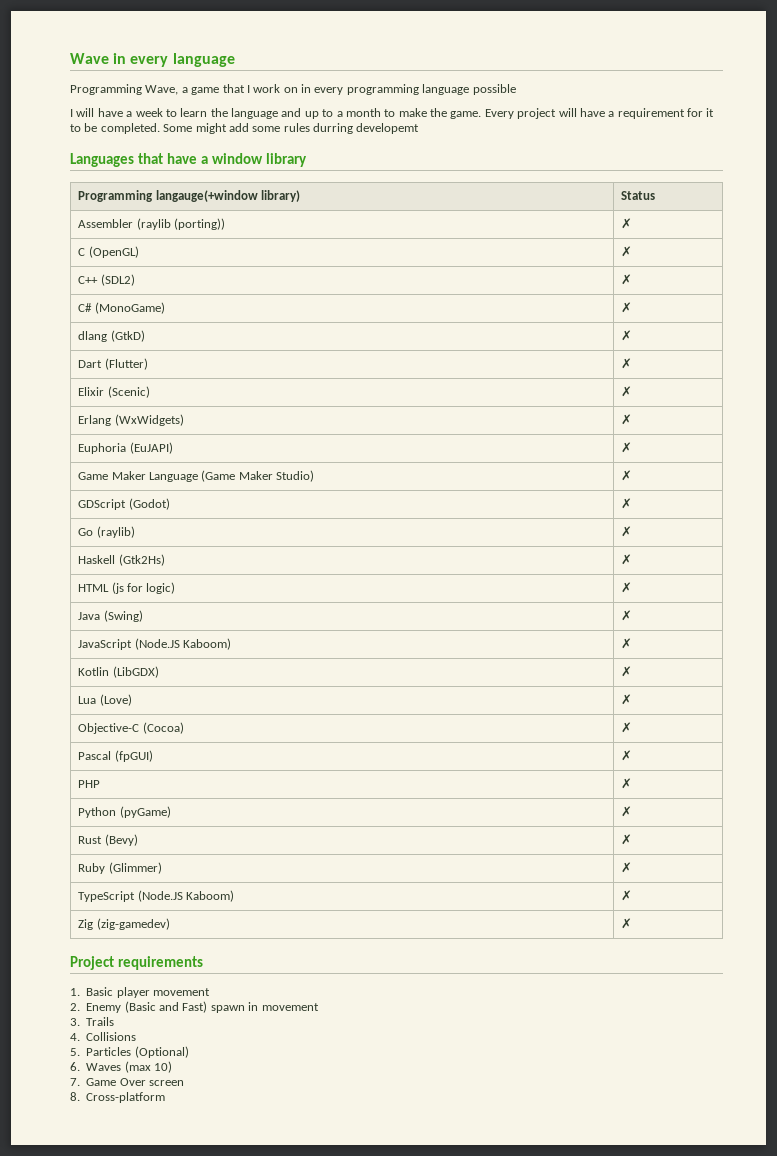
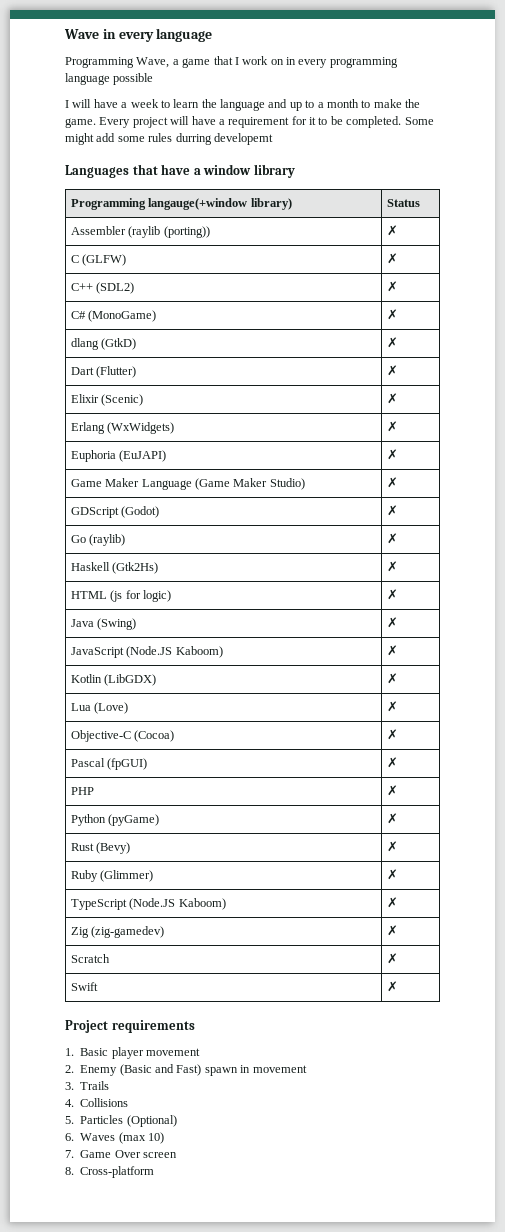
- C (OpenGL) | ✗
+ C (GLFW) | ✗
+ Scratch | ✗
+ Swift | ✗

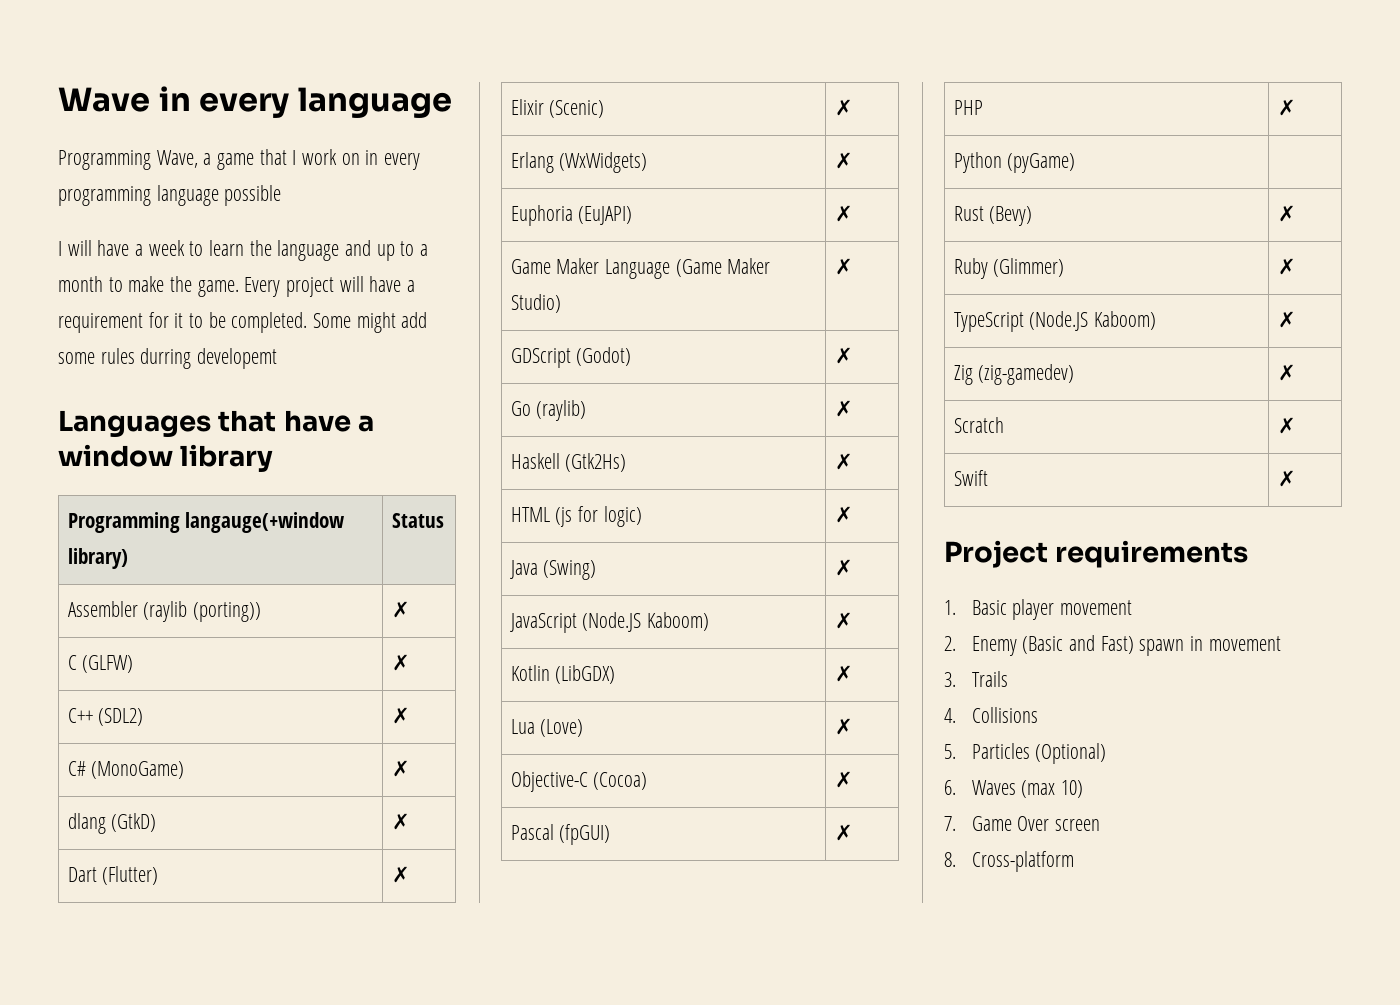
- Python (pyGame) | ✗
+ Python (pyGame) |

